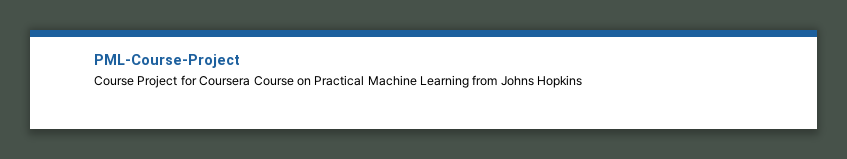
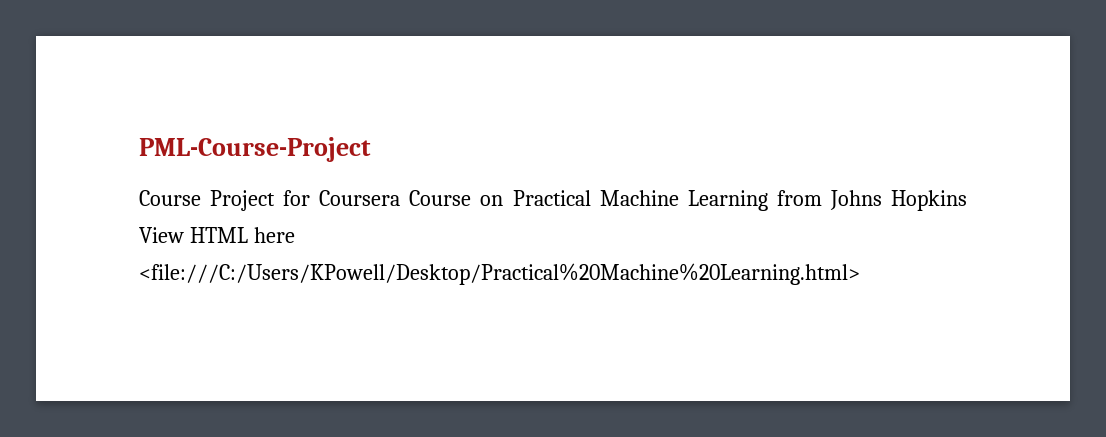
- Course Project for Coursera Course on Practical Machine Learning from Johns Hopkins
+ Course Project for Coursera Course on Practical Machine Learning from Johns Hopkins View HTML here <file:///C:/Users/KPowell/Desktop/Practical%20Machine%20Learning.html>

